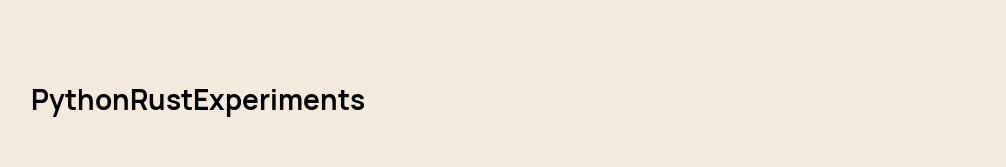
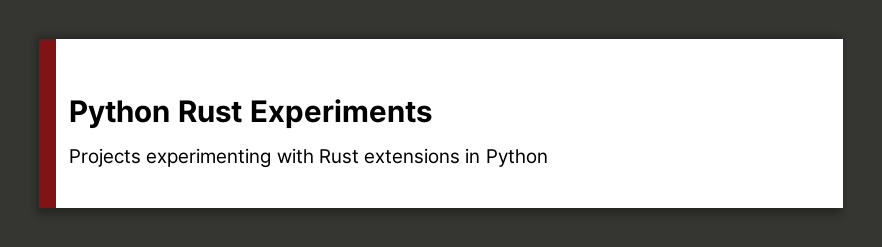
- PythonRustExperiments
+ Python Rust Experiments
+ Projects experimenting with Rust extensions in Python

